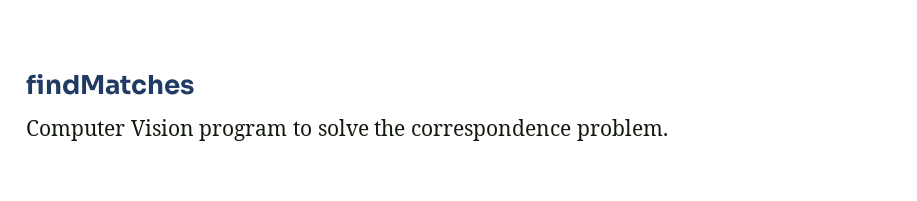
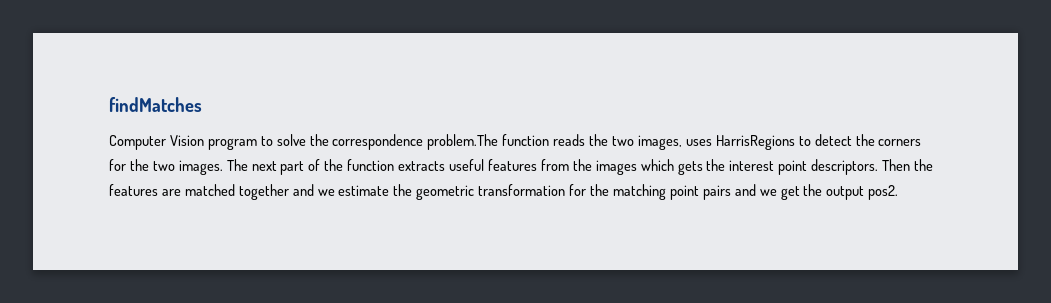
- Computer Vision program to solve the correspondence problem.
+ Computer Vision program to solve the correspondence problem.The function reads the two images, uses HarrisRegions to detect the corners for the two images. The next part of the function extracts useful features from the images which gets the interest point descriptors. Then the features are matched together and we estimate the geometric transformation for the matching point pairs and we get the output pos2.

